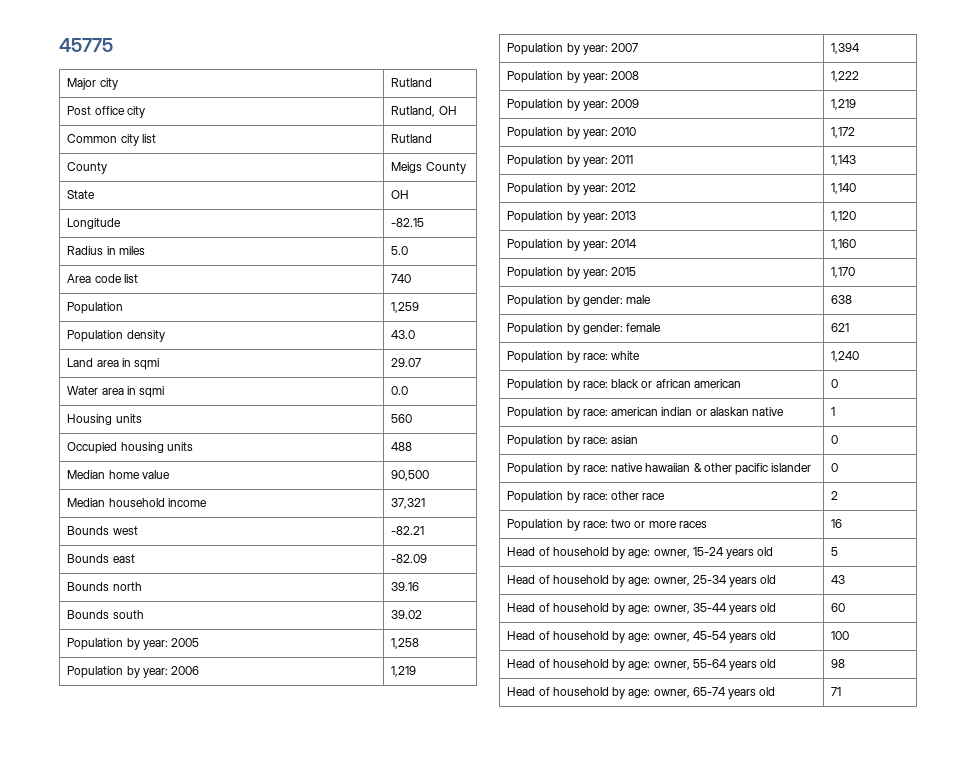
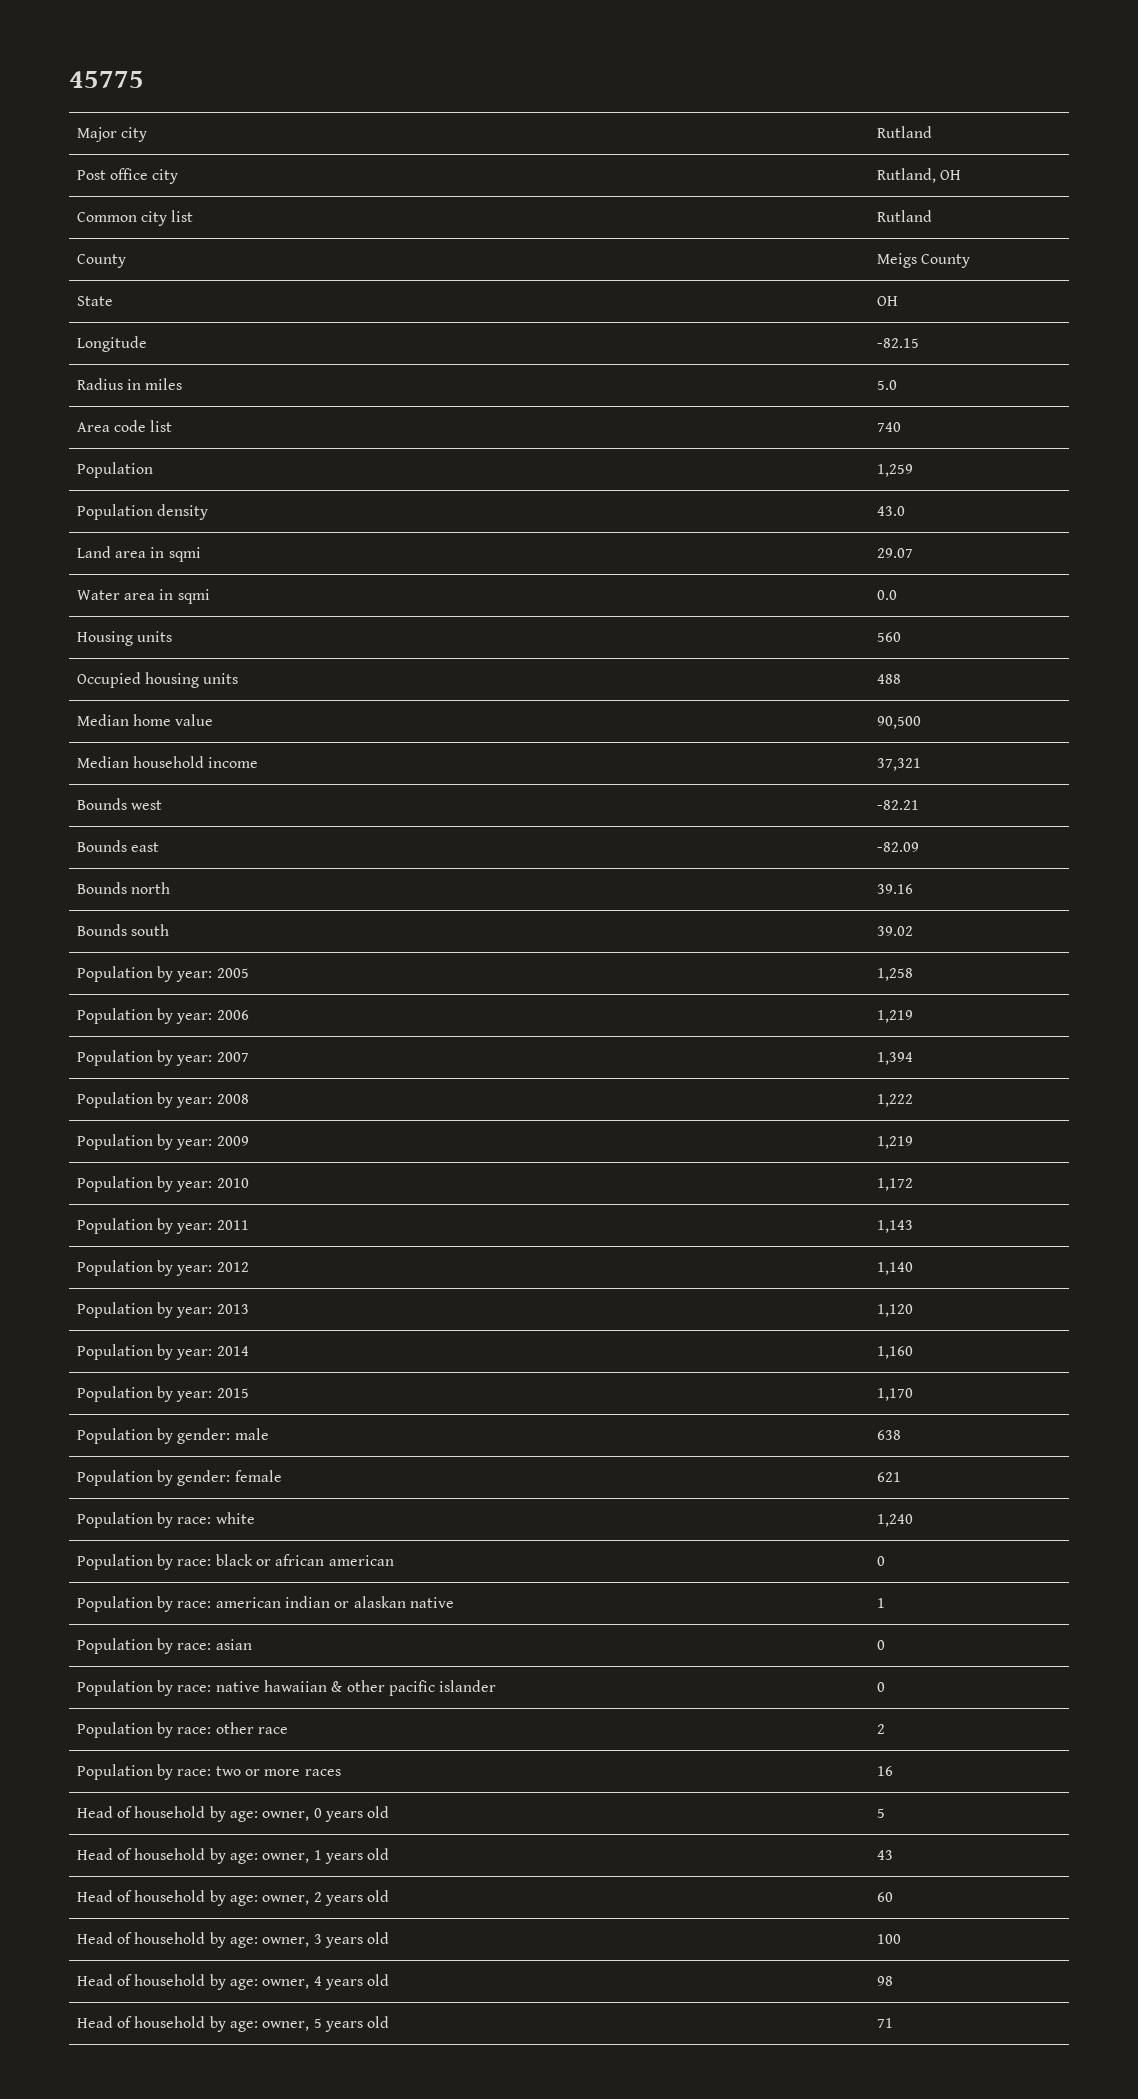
- Head of household by age: owner, 15-24 years old | 5
+ Head of household by age: owner, 0 years old | 5
- Head of household by age: owner, 25-34 years old | 43
+ Head of household by age: owner, 1 years old | 43
- Head of household by age: owner, 35-44 years old | 60
+ Head of household by age: owner, 2 years old | 60
- Head of household by age: owner, 45-54 years old | 100
+ Head of household by age: owner, 3 years old | 100
- Head of household by age: owner, 55-64 years old | 98
+ Head of household by age: owner, 4 years old | 98
- Head of household by age: owner, 65-74 years old | 71
+ Head of household by age: owner, 5 years old | 71

